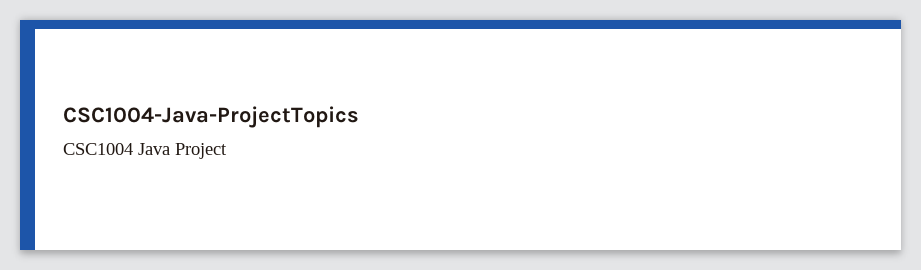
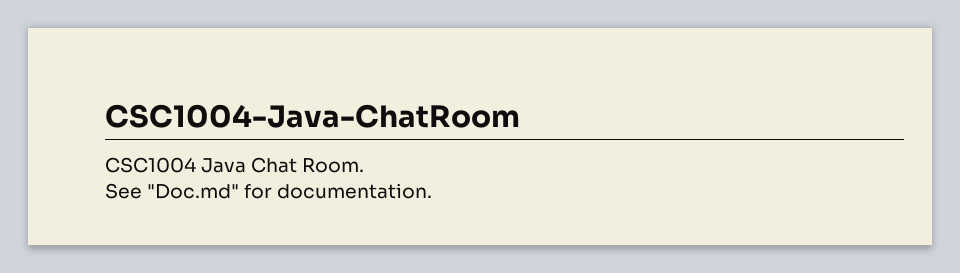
- CSC1004-Java-ProjectTopics
+ CSC1004-Java-ChatRoom
- CSC1004 Java Project
+ CSC1004 Java Chat Room.
+ See "Doc.md" for documentation.

